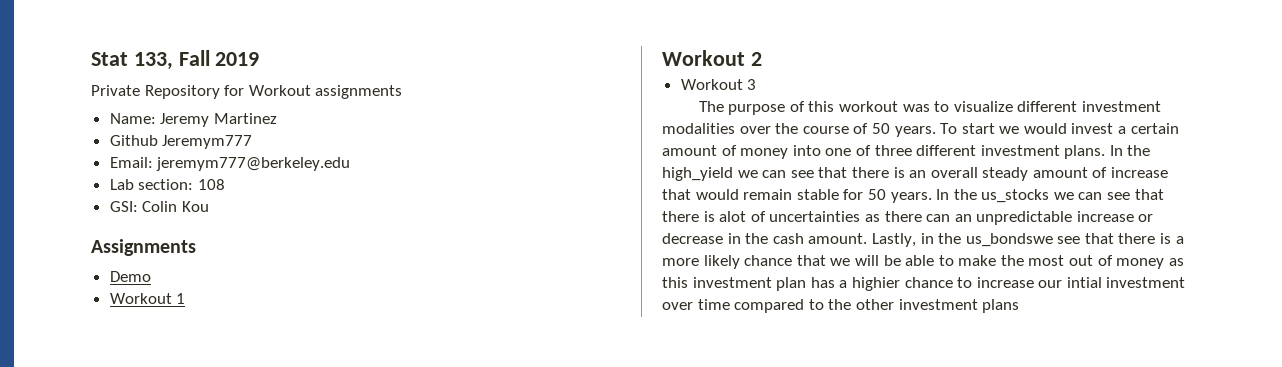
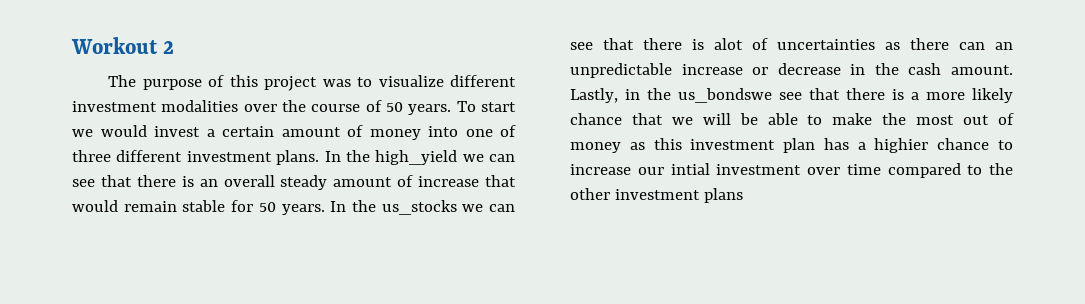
- Stat 133, Fall 2019
- Private Repository for Workout assignments
- Name: Jeremy Martinez
- Github Jeremym777
- Email: jeremym777@berkeley.edu
- Lab section: 108
- GSI: Colin Kou
- Assignments
- Demo
- Workout 1
- Workout 3
- The purpose of this workout was to visualize different investment modalities over the course of 50 years.
+ The purpose of this project was to visualize different investment modalities over the course of 50 years.

